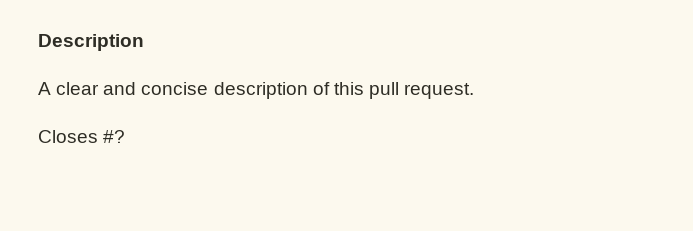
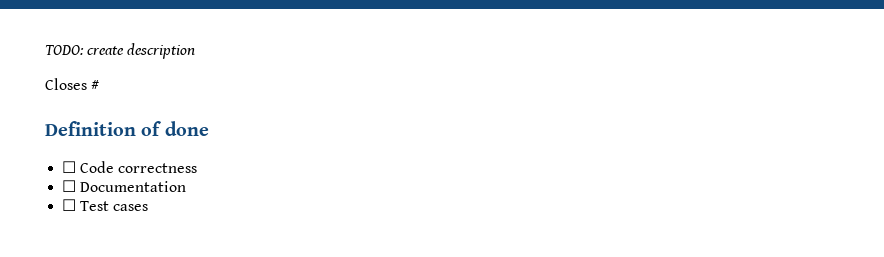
- Description
- A clear and concise description of this pull request.
- Closes #?
+ TODO: create description
+ Closes #
+ Definition of done
+ ☐ Code correctness
+ ☐ Documentation
+ ☐ Test cases

